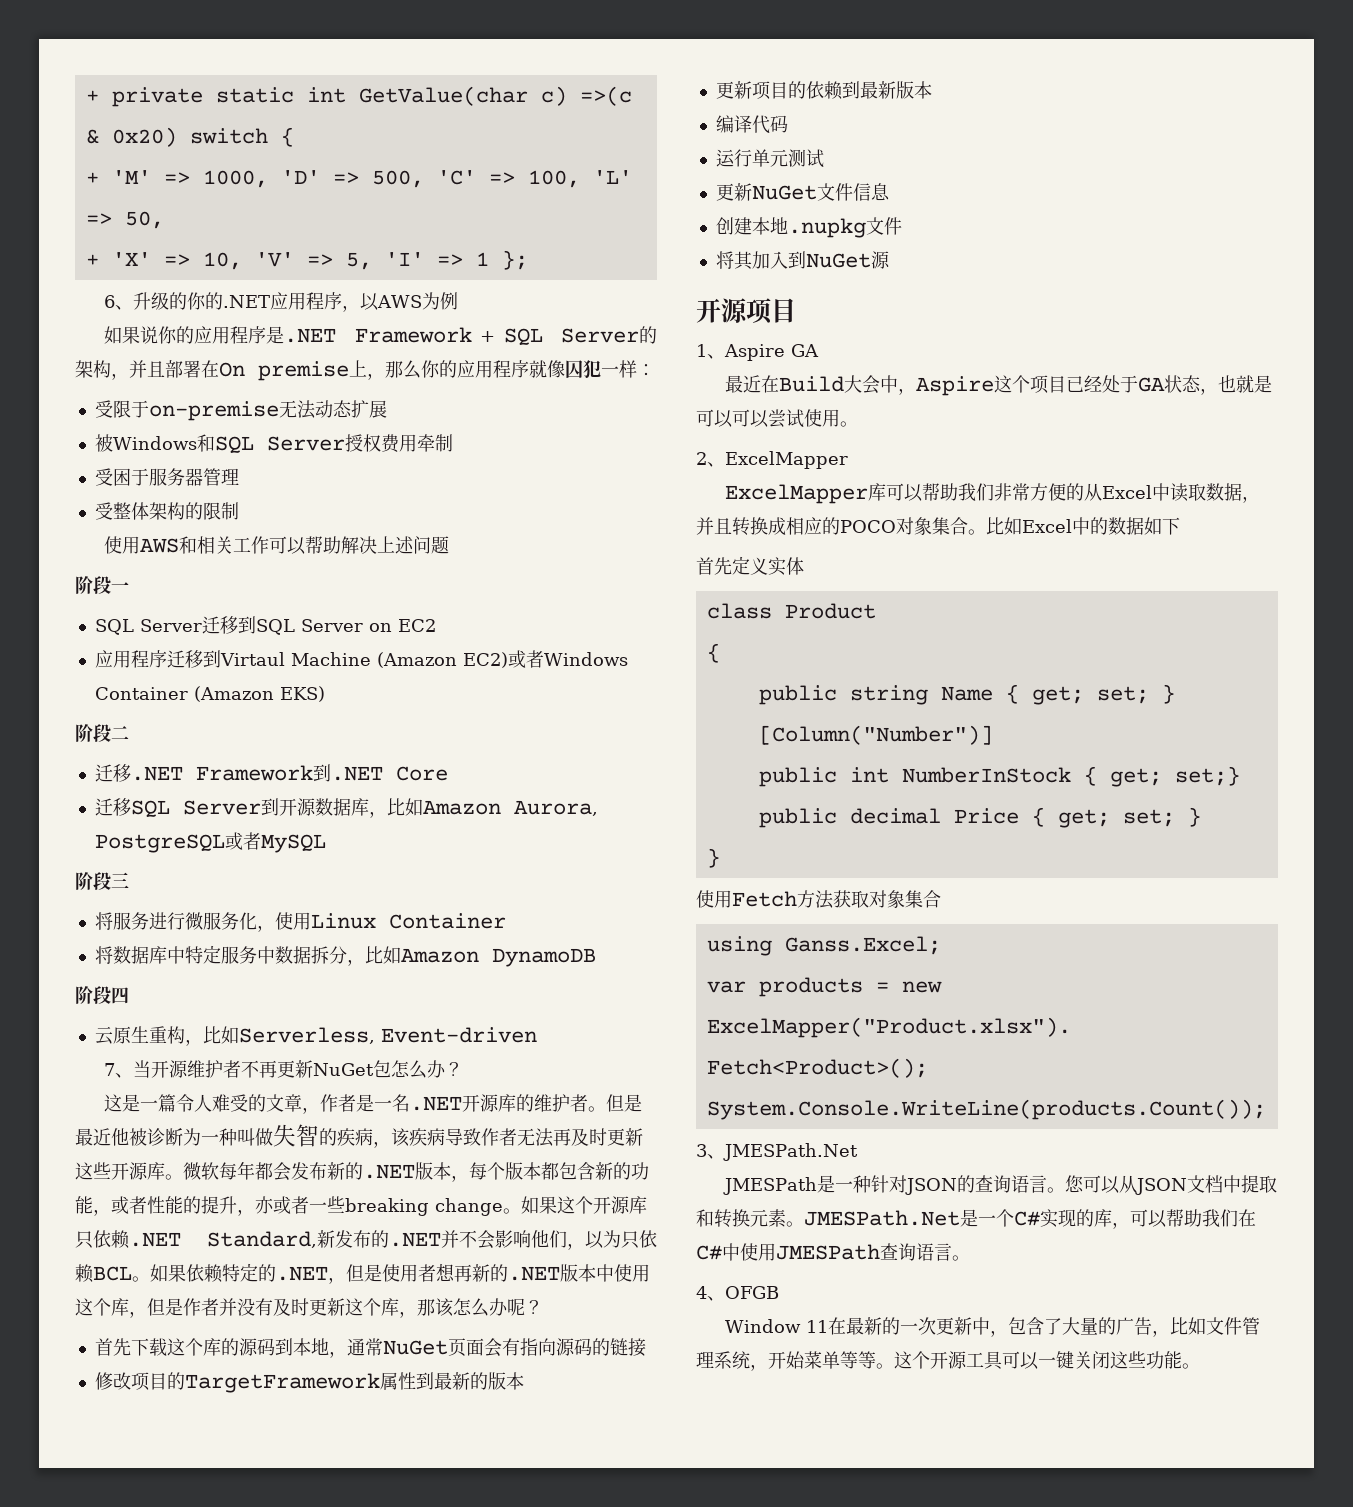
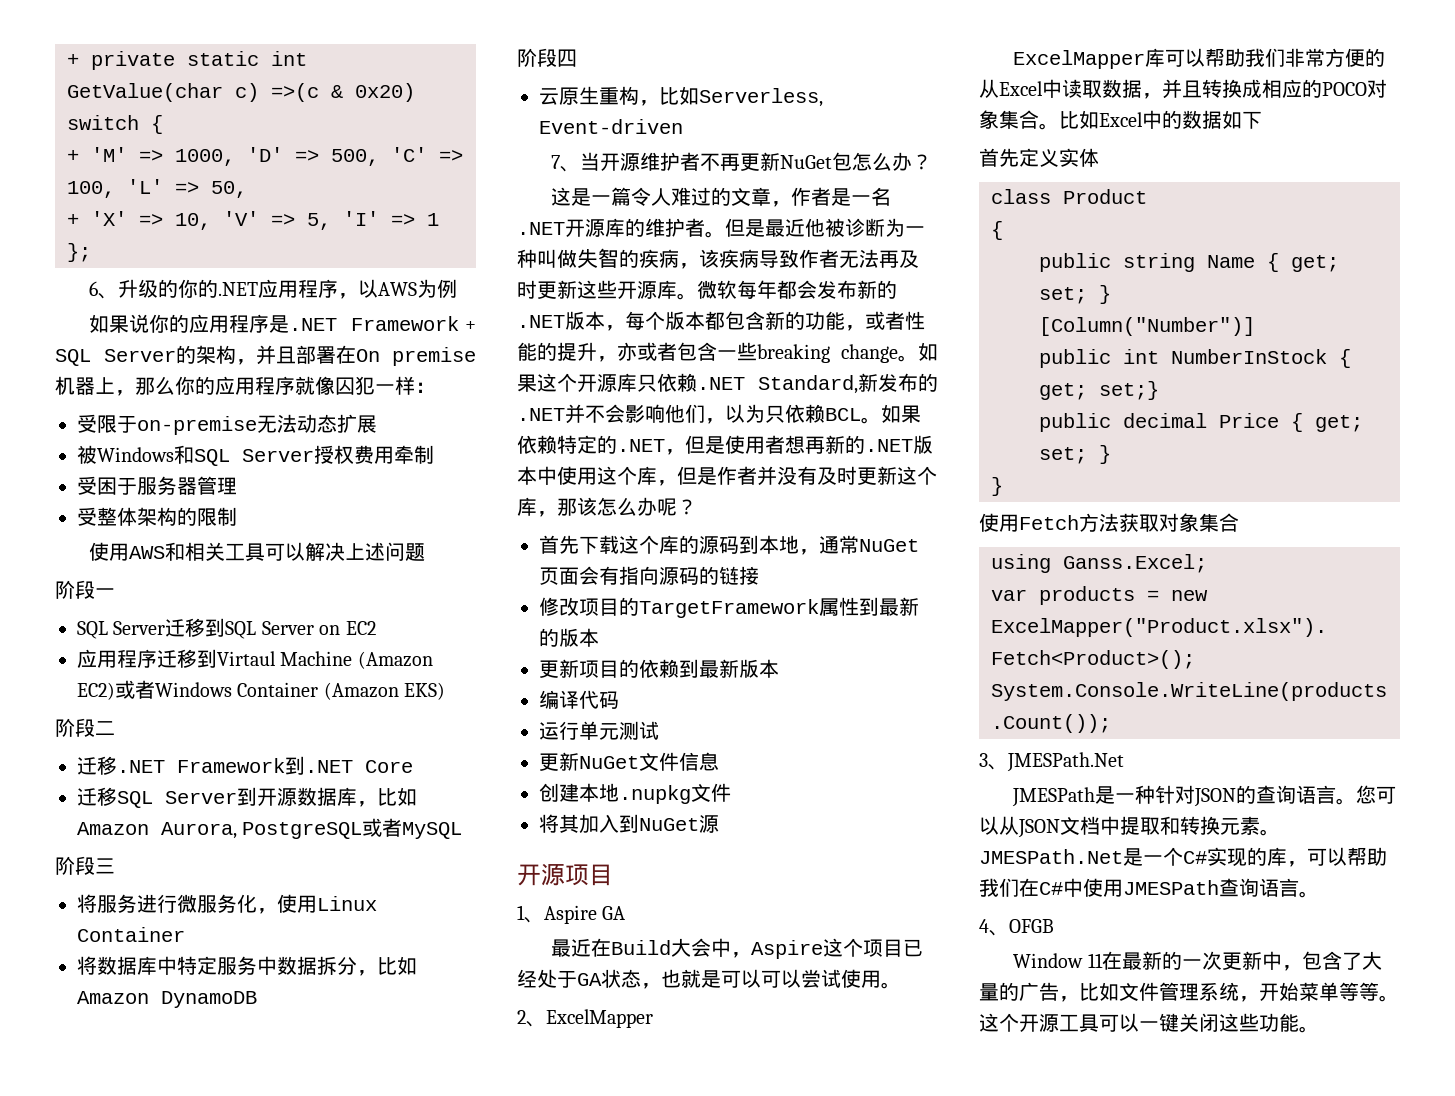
- 如果说你的应用程序是.NET Framework + SQL Server的架构，并且部署在On premise上，那么你的应用程序就像囚犯一样：
+ 如果说你的应用程序是.NET Framework + SQL Server的架构，并且部署在On premise机器上，那么你的应用程序就像囚犯一样：
- 使用AWS和相关工作可以帮助解决上述问题
+ 使用AWS和相关工具可以解决上述问题
- 这是一篇令人难受的文章，作者是一名.NET开源库的维护者。
+ 这是一篇令人难过的文章，作者是一名.NET开源库的维护者。
- 微软每年都会发布新的.NET版本，每个版本都包含新的功能，或者性能的提升，亦或者一些breaking change。
+ 微软每年都会发布新的.NET版本，每个版本都包含新的功能，或者性能的提升，亦或者包含一些breaking change。

